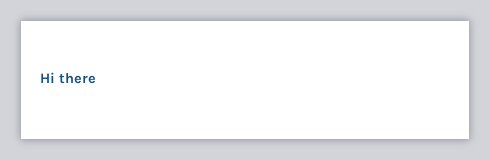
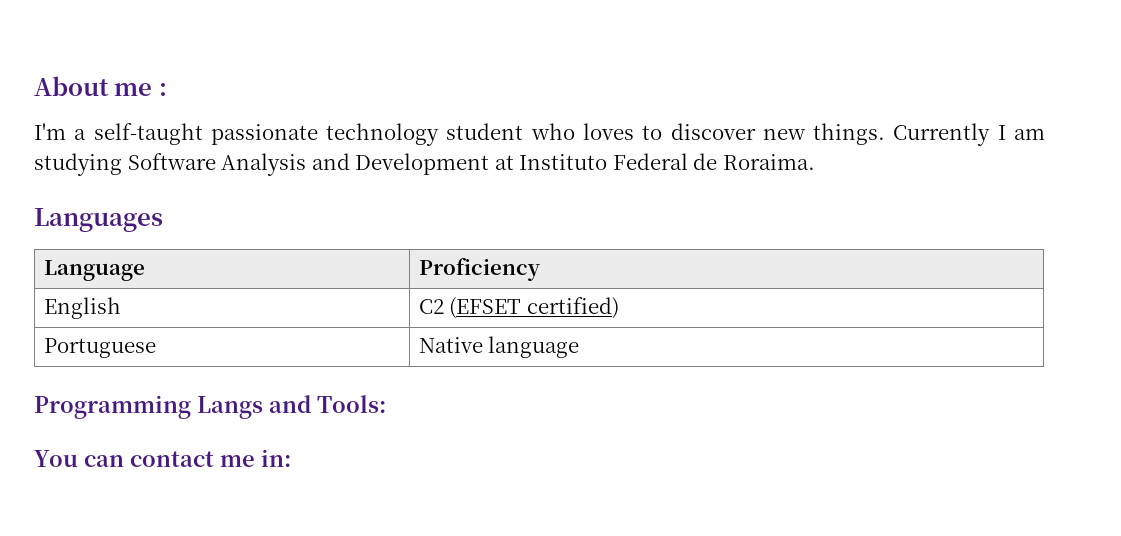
- Hi there
+ About me :
+ I'm a self-taught passionate technology student who loves to discover new things. Currently I am studying Software Analysis and Development at Instituto Federal de Roraima.
+ Languages
+ Language | Proficiency
+ English | C2 (EFSET certified)
+ Portuguese | Native language
+ Programming Langs and Tools:
+ You can contact me in:

